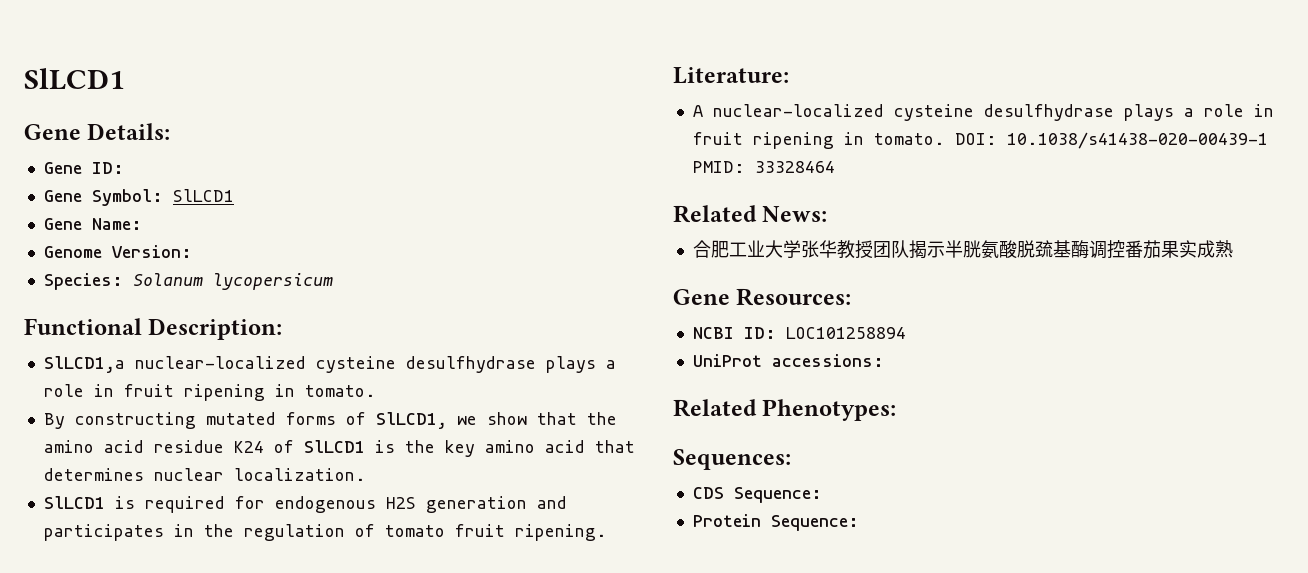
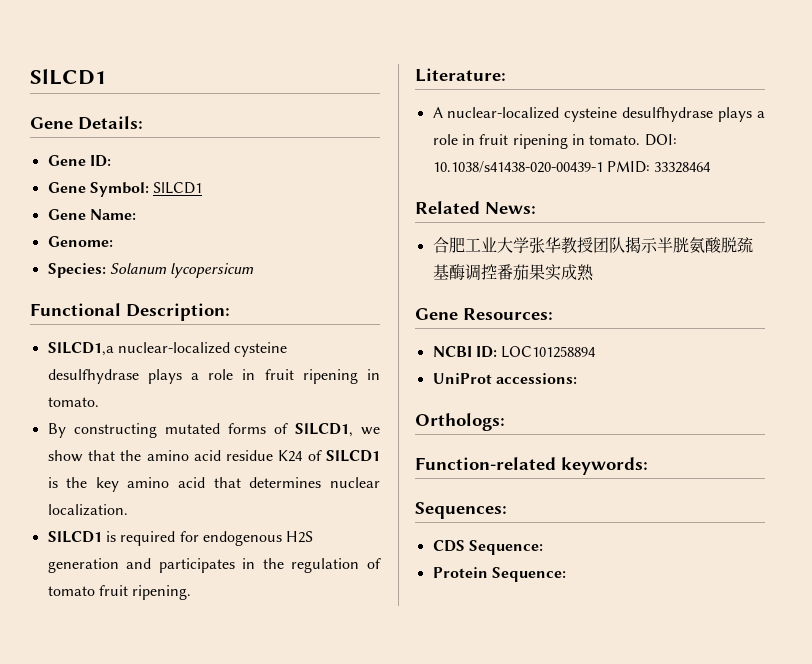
- Genome Version:
+ Genome:
- Related Phenotypes:
+ Orthologs:
+ Function-related keywords:

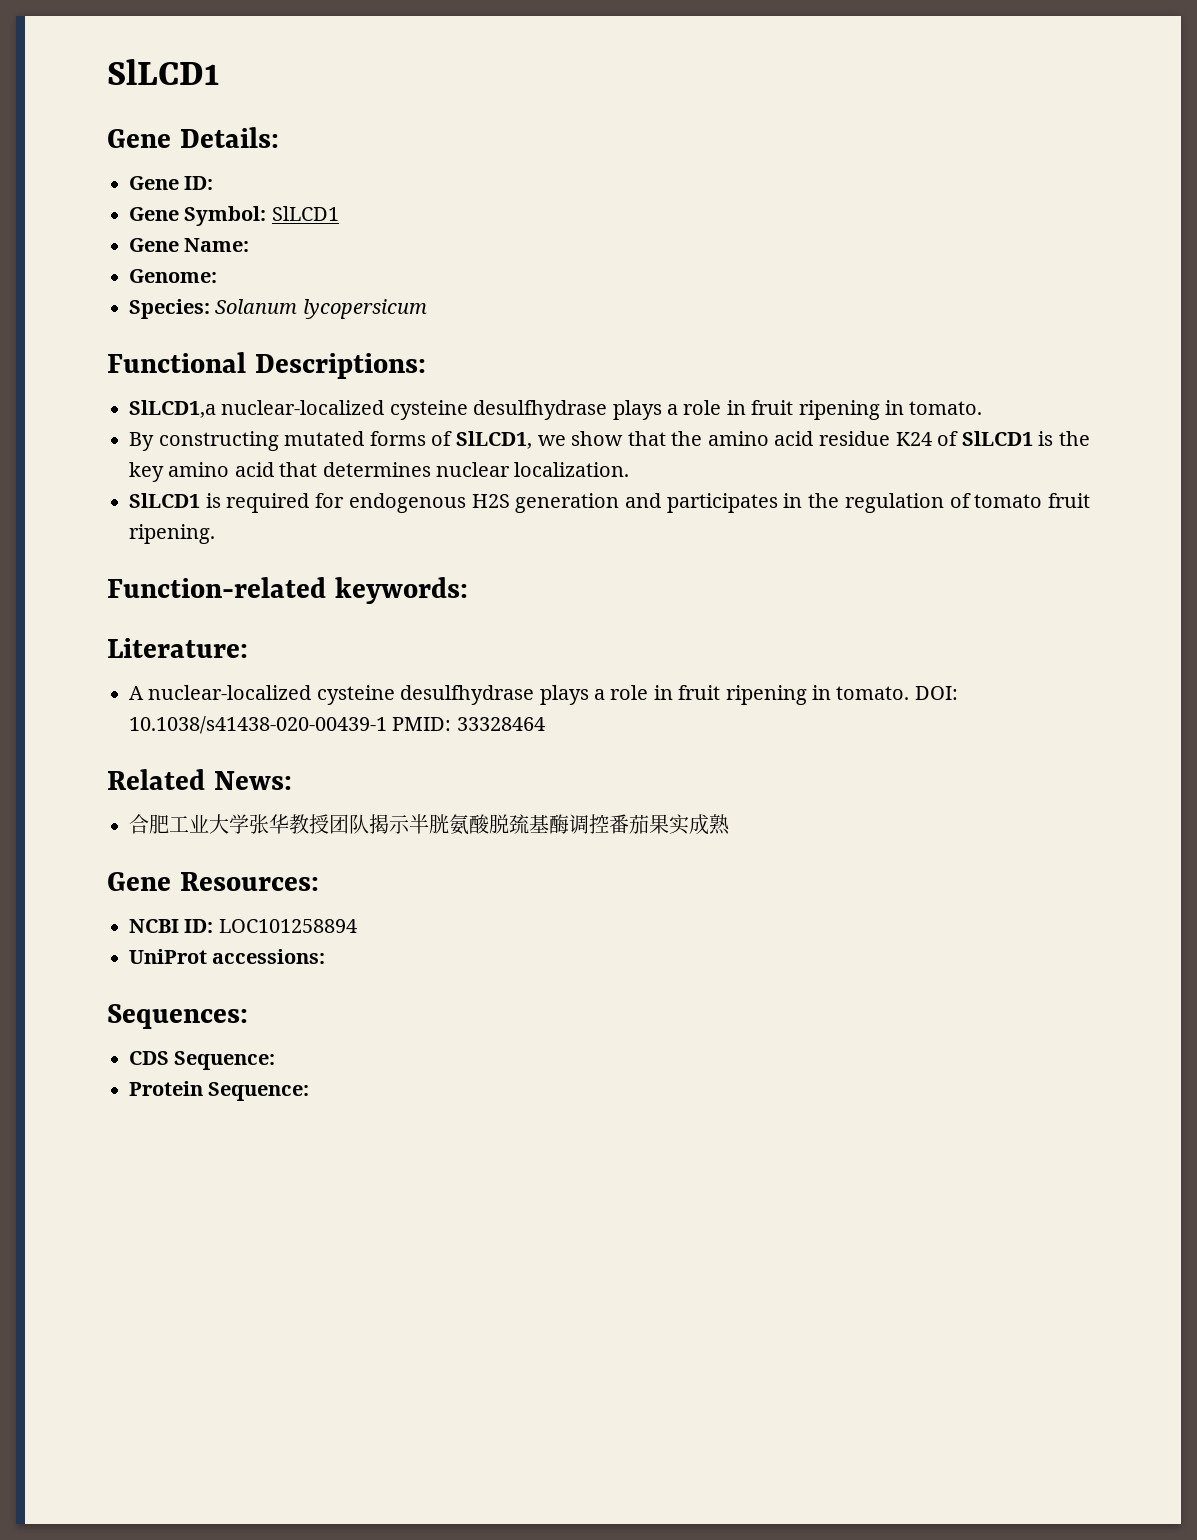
- Functional Description:
+ Functional Descriptions:
+ Function-related keywords:
- Orthologs:
- Function-related keywords:

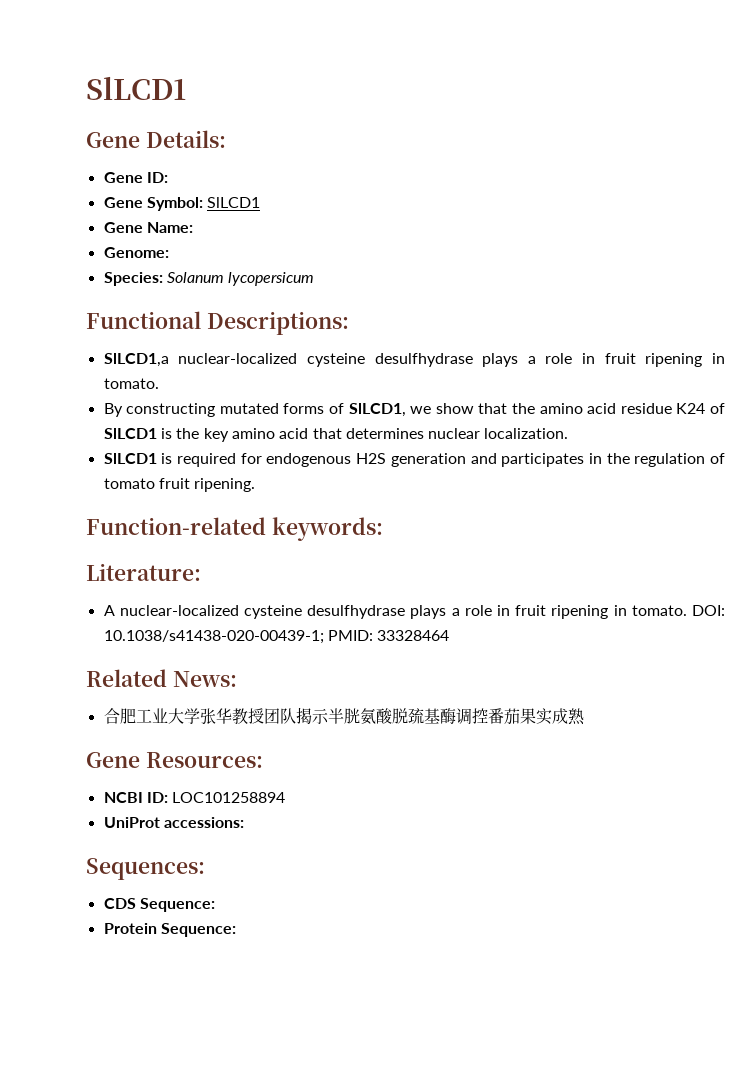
- DOI: 10.1038/s41438-020-00439-1 PMID: 33328464
+ DOI: 10.1038/s41438-020-00439-1; PMID: 33328464

